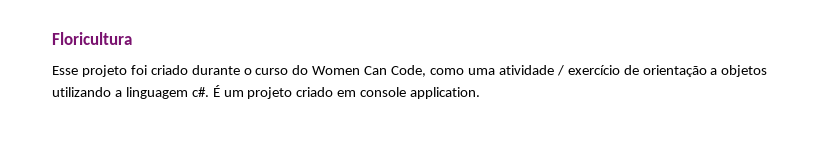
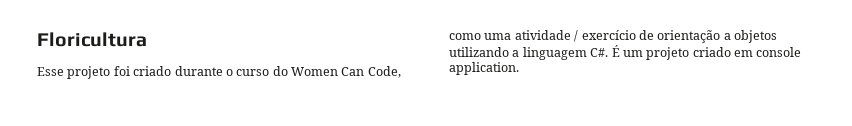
- Esse projeto foi criado durante o curso do Women Can Code, como uma atividade / exercício de orientação a objetos utilizando a linguagem c#. É um projeto criado em console application.
+ Esse projeto foi criado durante o curso do Women Can Code, como uma atividade / exercício de orientação a objetos utilizando a linguagem C#. É um projeto criado em console application.

